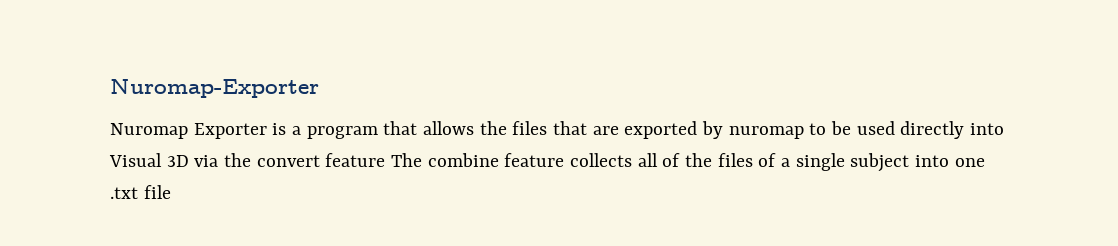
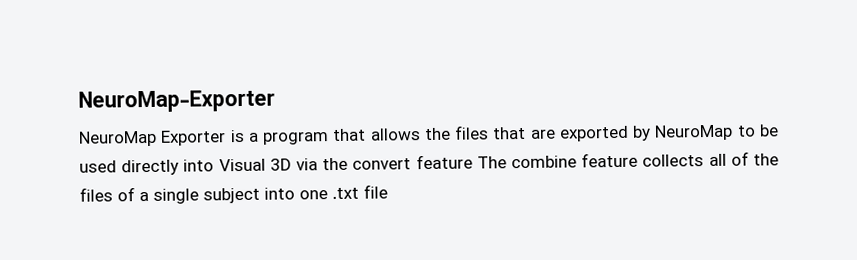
- Nuromap-Exporter
- Nuromap Exporter is a program that allows the files that are exported by nuromap to be used directly into Visual 3D via the convert feature The combine feature collects all of the files of a single subject into one .txt file
+ NeuroMap-Exporter
+ NeuroMap Exporter is a program that allows the files that are exported by NeuroMap to be used directly into Visual 3D via the convert feature The combine feature collects all of the files of a single subject into one .txt file

